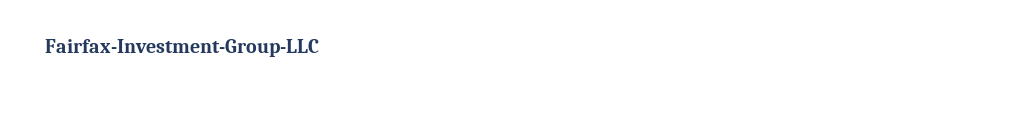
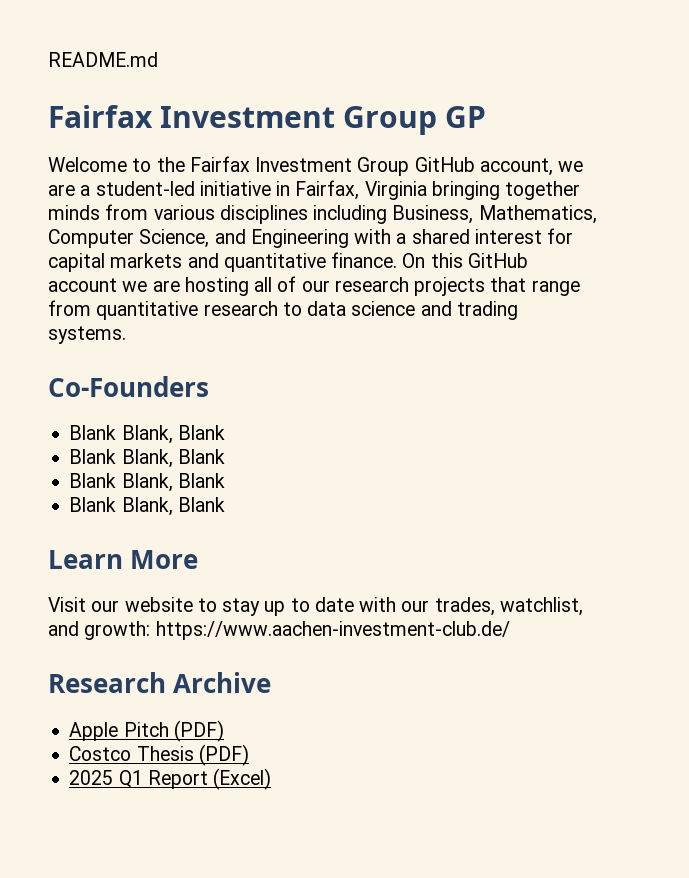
- Fairfax-Investment-Group-LLC
+ README.md
+ Fairfax Investment Group GP
+ Welcome to the Fairfax Investment Group GitHub account, we are a student-led initiative in Fairfax, Virginia bringing together minds from various disciplines including Business, Mathematics, Computer Science, and Engineering with a shared interest for capital markets and quantitative finance. On this GitHub account we are hosting all of our research projects that range from quantitative research to data science and trading systems.
+ Co-Founders
+ Blank Blank, Blank
+ Blank Blank, Blank
+ Blank Blank, Blank
+ Blank Blank, Blank
+ Learn More
+ Visit our website to stay up to date with our trades, watchlist, and growth: https://www.aachen-investment-club.de/
+ Research Archive
+ Apple Pitch (PDF)
+ Costco Thesis (PDF)
+ 2025 Q1 Report (Excel)

